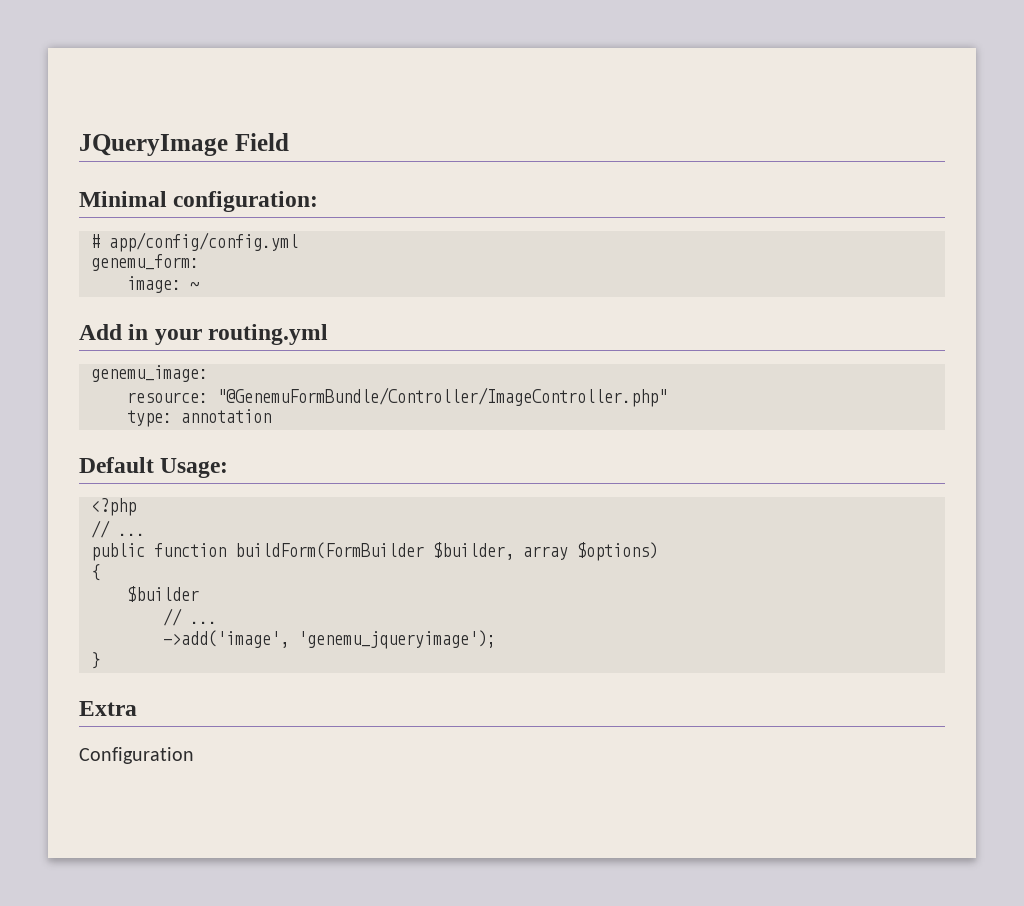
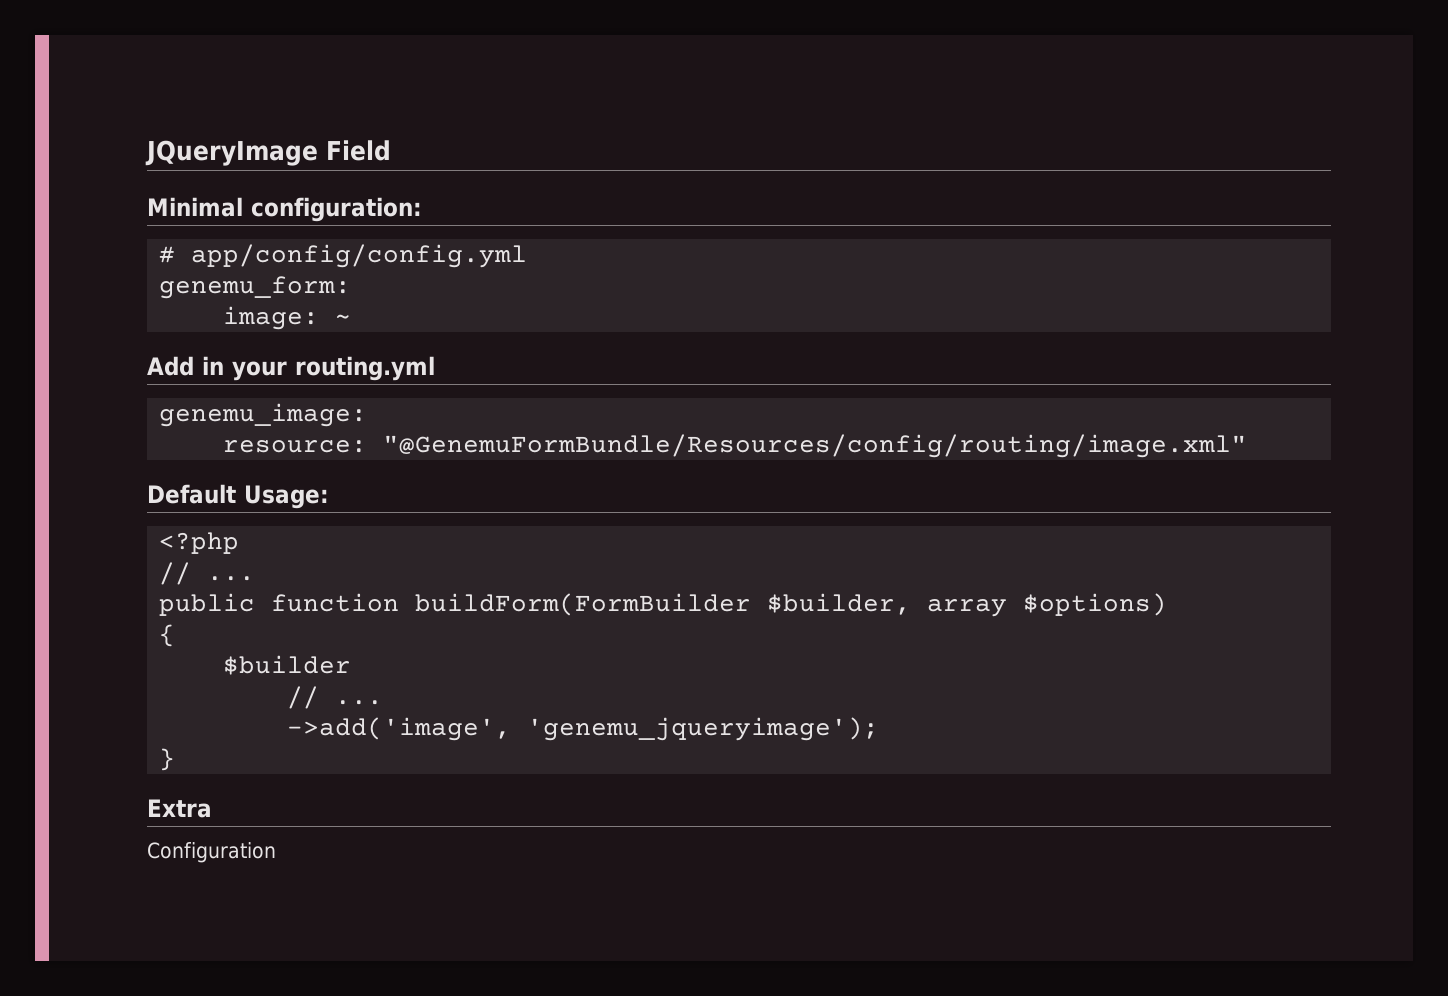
- resource: "@GenemuFormBundle/Controller/ImageController.php"
- type: annotation
+ resource: "@GenemuFormBundle/Resources/config/routing/image.xml"

